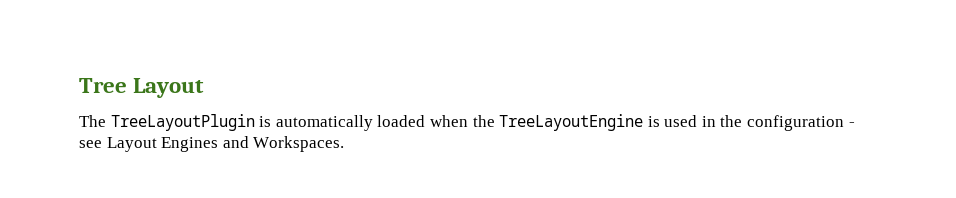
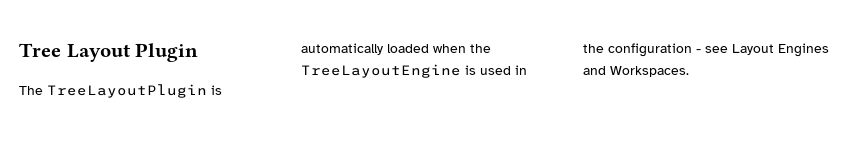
- Tree Layout
+ Tree Layout Plugin

